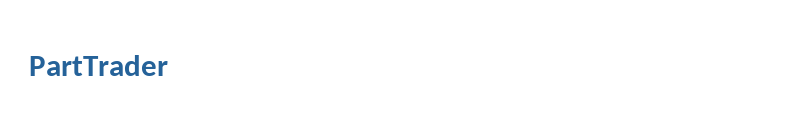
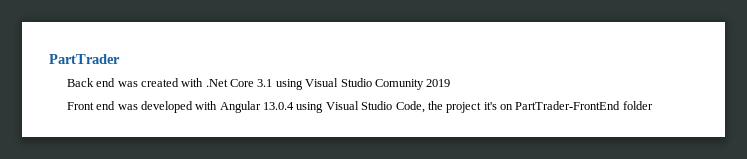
+ Back end was created with .Net Core 3.1 using Visual Studio Comunity 2019
+ Front end was developed with Angular 13.0.4 using Visual Studio Code, the project it's on PartTrader-FrontEnd folder

